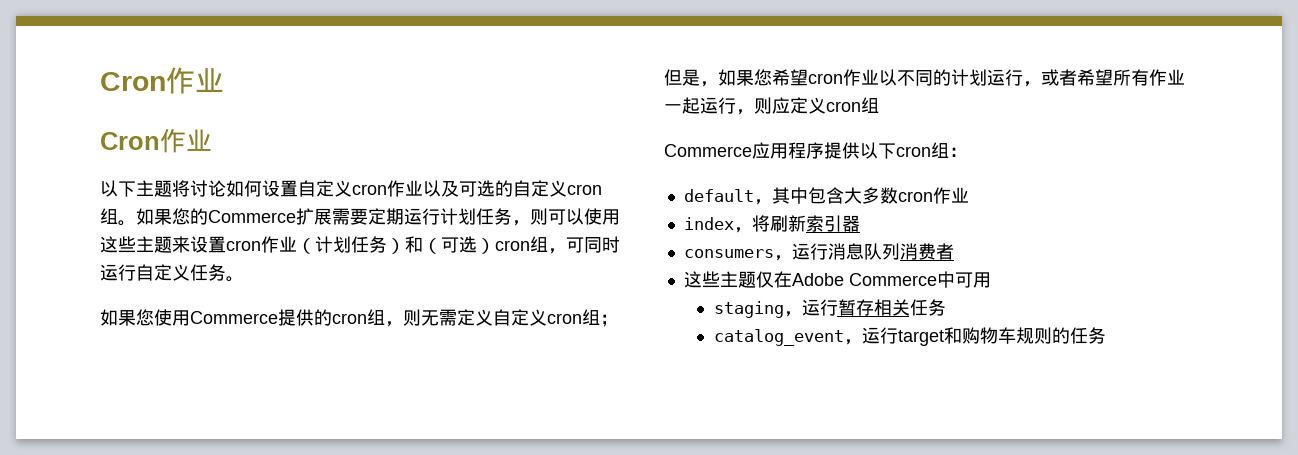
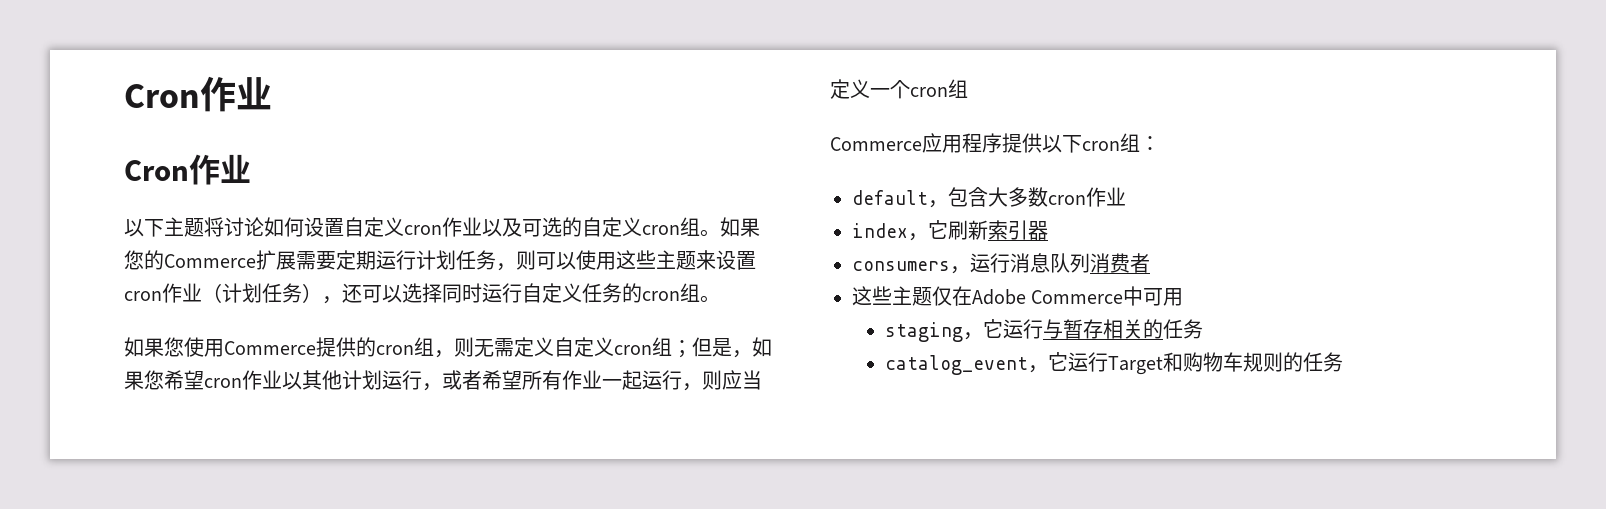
- 如果您的Commerce扩展需要定期运行计划任务，则可以使用这些主题来设置cron作业（计划任务）和（可选）cron组，可同时运行自定义任务。
+ 如果您的Commerce扩展需要定期运行计划任务，则可以使用这些主题来设置cron作业（计划任务），还可以选择同时运行自定义任务的cron组。
- 如果您使用Commerce提供的cron组，则无需定义自定义cron组；但是，如果您希望cron作业以不同的计划运行，或者希望所有作业一起运行，则应定义cron组
+ 如果您使用Commerce提供的cron组，则无需定义自定义cron组；但是，如果您希望cron作业以其他计划运行，或者希望所有作业一起运行，则应当定义一个cron组
- default，其中包含大多数cron作业
+ default，包含大多数cron作业
- index，将刷新索引器
+ index，它刷新索引器
- staging，运行暂存相关任务
+ staging，它运行与暂存相关的任务
- catalog_event，运行target和购物车规则的任务
+ catalog_event，它运行Target和购物车规则的任务

